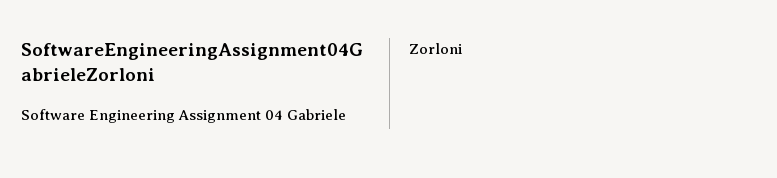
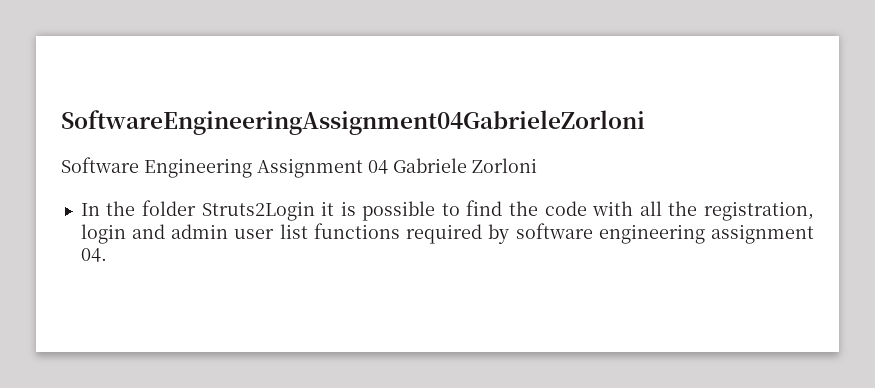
+ In the folder Struts2Login it is possible to find the code with all the registration, login and admin user list functions required by software engineering assignment 04.

